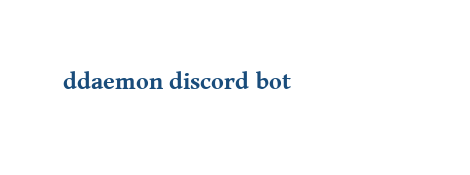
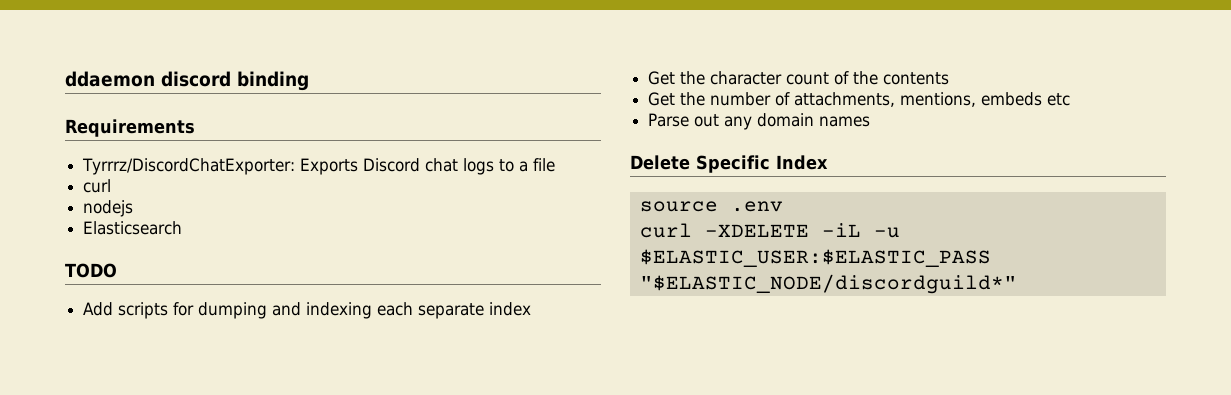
- ddaemon discord bot
+ ddaemon discord binding
+ Requirements
+ Tyrrrz/DiscordChatExporter: Exports Discord chat logs to a file
+ curl
+ nodejs
+ Elasticsearch
+ TODO
+ Add scripts for dumping and indexing each separate index
+ Get the character count of the contents
+ Get the number of attachments, mentions, embeds etc
+ Parse out any domain names
+ Delete Specific Index
+ source .env
+ curl -XDELETE -iL -u $ELASTIC_USER:$ELASTIC_PASS "$ELASTIC_NODE/discordguild*"

